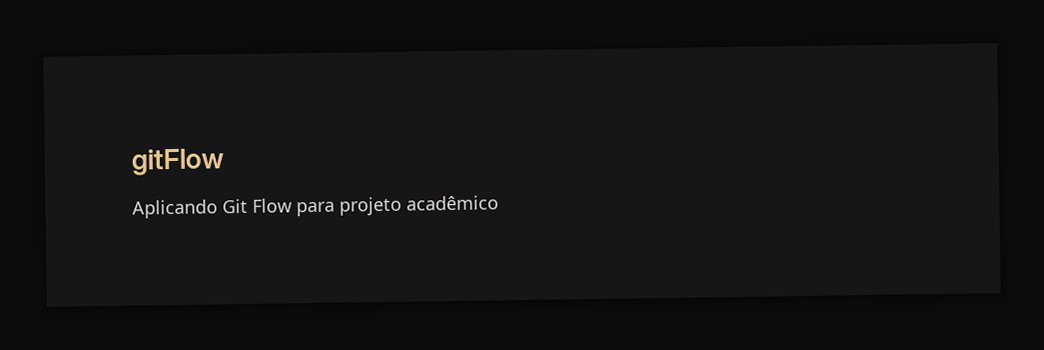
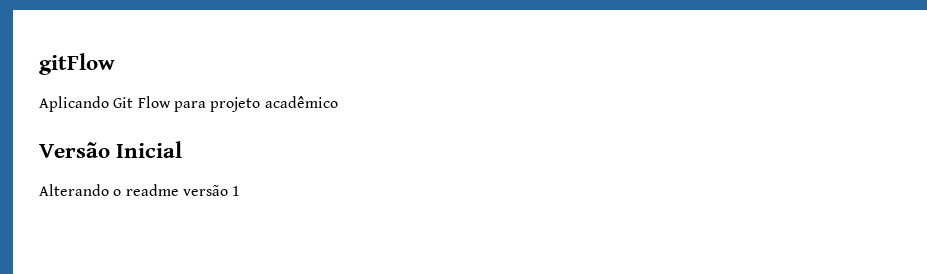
+ Versão Inicial
+ Alterando o readme versão 1

